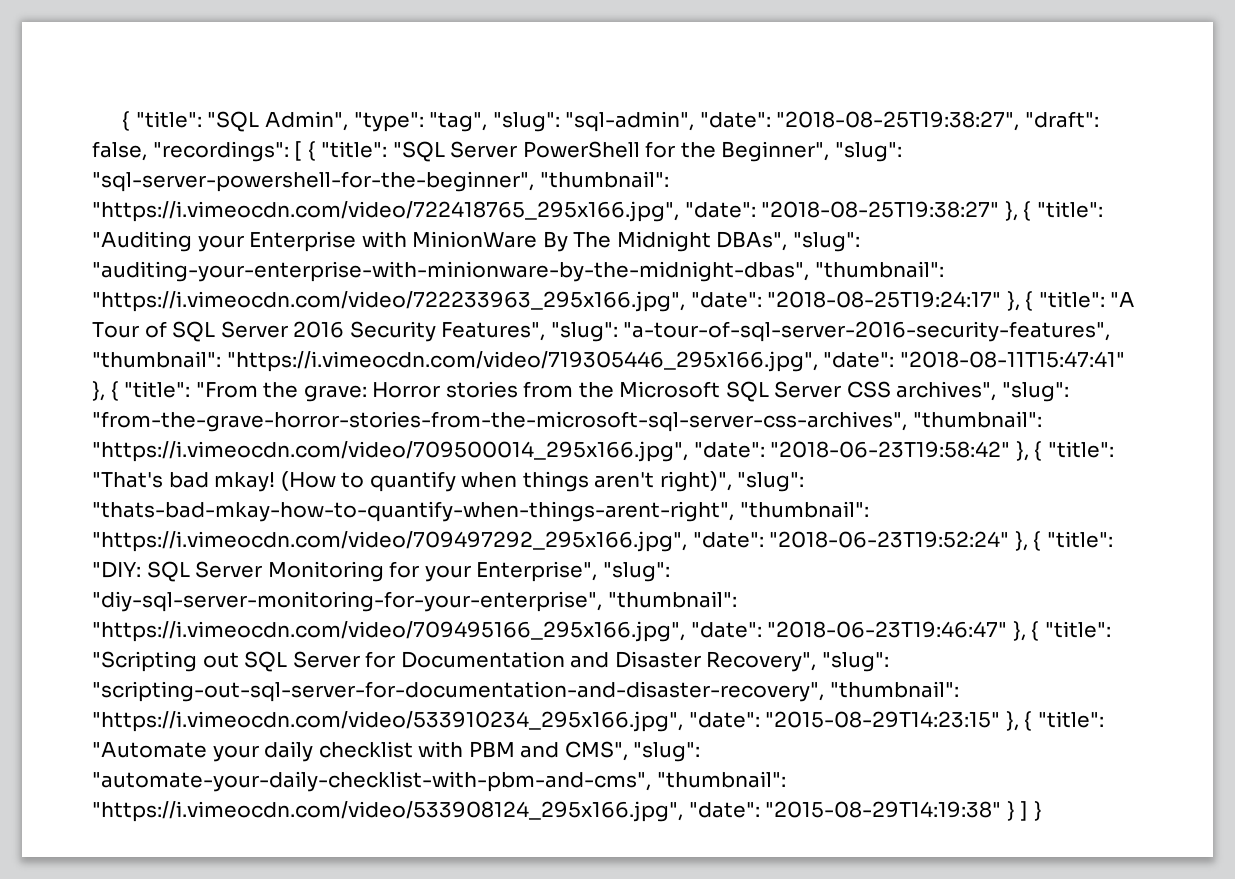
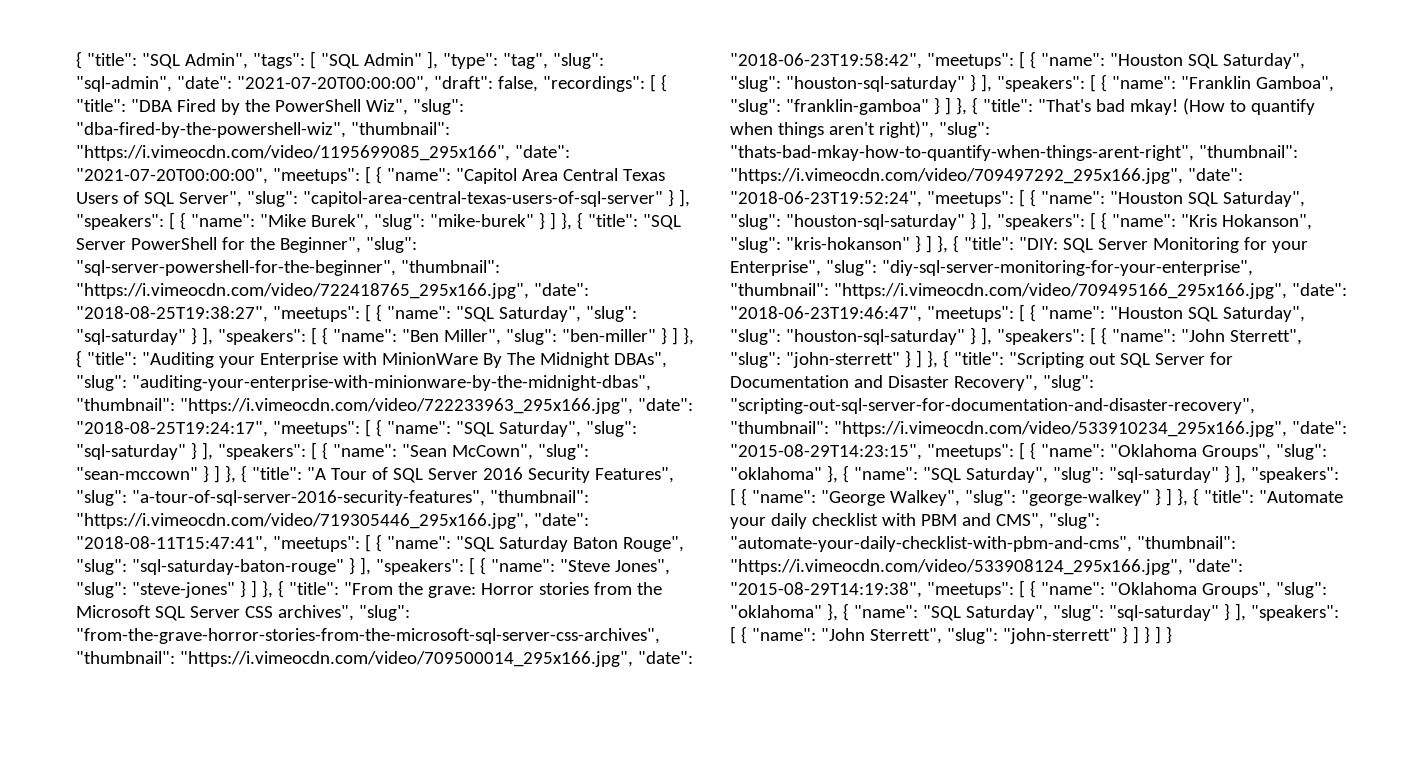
- "SQL Admin", "type":
+ "SQL Admin", "tags": [ "SQL Admin" ], "type":
- "2018-08-25T19:38:27", "draft":
+ "2021-07-20T00:00:00", "draft":
+ "DBA Fired by the PowerShell Wiz", "slug": "dba-fired-by-the-powershell-wiz", "thumbnail": "https://i.vimeocdn.com/video/1195699085_295x166", "date": "2021-07-20T00:00:00", "meetups": [ { "name": "Capitol Area Central Texas Users of SQL Server", "slug": "capitol-area-central-texas-users-of-sql-server" } ], "speakers": [ { "name": "Mike Burek", "slug": "mike-burek" } ] }, { "title":
- "2018-08-25T19:38:27" }, { "title":
+ "2018-08-25T19:38:27", "meetups": [ { "name": "SQL Saturday", "slug": "sql-saturday" } ], "speakers": [ { "name": "Ben Miller", "slug": "ben-miller" } ] }, { "title":
- "2018-08-25T19:24:17" }, { "title":
+ "2018-08-25T19:24:17", "meetups": [ { "name": "SQL Saturday", "slug": "sql-saturday" } ], "speakers": [ { "name": "Sean McCown", "slug": "sean-mccown" } ] }, { "title":
- "2018-08-11T15:47:41" }, { "title":
+ "2018-08-11T15:47:41", "meetups": [ { "name": "SQL Saturday Baton Rouge", "slug": "sql-saturday-baton-rouge" } ], "speakers": [ { "name": "Steve Jones", "slug": "steve-jones" } ] }, { "title":
- "2018-06-23T19:58:42" }, { "title":
+ "2018-06-23T19:58:42", "meetups": [ { "name": "Houston SQL Saturday", "slug": "houston-sql-saturday" } ], "speakers": [ { "name": "Franklin Gamboa", "slug": "franklin-gamboa" } ] }, { "title":
- (How to quantify when things aren't right)", "slug": "thats-bad-mkay-how-to-quantify-when-things-arent-right", "thumbnail": "https://i.vimeocdn.com/video/709497292_295x166.jpg", "date": "2018-06-23T19:52:24" }, { "title": "DIY: SQL Server Monitoring for your Enterprise", "slug": "diy-sql-server-monitoring-for-your-enterprise", "thumbnail": "https://i.vimeocdn.com/video/709495166_295x166.jpg", "date": "2018-06-23T19:46:47" }, { "title": "Scripting out SQL Server for Documentation and Disaster Recovery", "slug": "scripting-out-sql-server-for-documentation-and-disaster-recovery", "thumbnail": "https://i.vimeocdn.com/video/533910234_295x166.jpg", "date": "2015-08-29T14:23:15" }, { "title": "Automate your daily checklist with PBM and CMS", "slug": "automate-your-daily-checklist-with-pbm-and-cms", "thumbnail": "https://i.vimeocdn.com/video/533908124_295x166.jpg", "date": "2015-08-29T14:19:38" } ] }
+ (How to quantify when things aren't right)", "slug": "thats-bad-mkay-how-to-quantify-when-things-arent-right", "thumbnail": "https://i.vimeocdn.com/video/709497292_295x166.jpg", "date": "2018-06-23T19:52:24", "meetups": [ { "name": "Houston SQL Saturday", "slug": "houston-sql-saturday" } ], "speakers": [ { "name": "Kris Hokanson", "slug": "kris-hokanson" } ] }, { "title": "DIY: SQL Server Monitoring for your Enterprise", "slug": "diy-sql-server-monitoring-for-your-enterprise", "thumbnail": "https://i.vimeocdn.com/video/709495166_295x166.jpg", "date": "2018-06-23T19:46:47", "meetups": [ { "name": "Houston SQL Saturday", "slug": "houston-sql-saturday" } ], "speakers": [ { "name": "John Sterrett", "slug": "john-sterrett" } ] }, { "title": "Scripting out SQL Server for Documentation and Disaster Recovery", "slug": "scripting-out-sql-server-for-documentation-and-disaster-recovery", "thumbnail": "https://i.vimeocdn.com/video/533910234_295x166.jpg", "date": "2015-08-29T14:23:15", "meetups": [ { "name": "Oklahoma Groups", "slug": "oklahoma" }, { "name": "SQL Saturday", "slug": "sql-saturday" } ], "speakers": [ { "name": "George Walkey", "slug": "george-walkey" } ] }, { "title": "Automate your daily checklist with PBM and CMS", "slug": "automate-your-daily-checklist-with-pbm-and-cms", "thumbnail": "https://i.vimeocdn.com/video/533908124_295x166.jpg", "date": "2015-08-29T14:19:38", "meetups": [ { "name": "Oklahoma Groups", "slug": "oklahoma" }, { "name": "SQL Saturday", "slug": "sql-saturday" } ], "speakers": [ { "name": "John Sterrett", "slug": "john-sterrett" } ] } ] }

